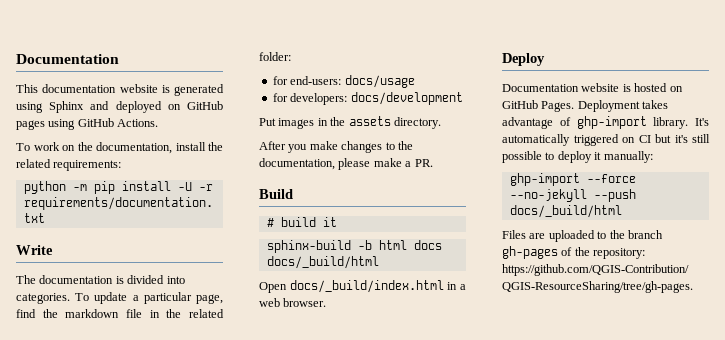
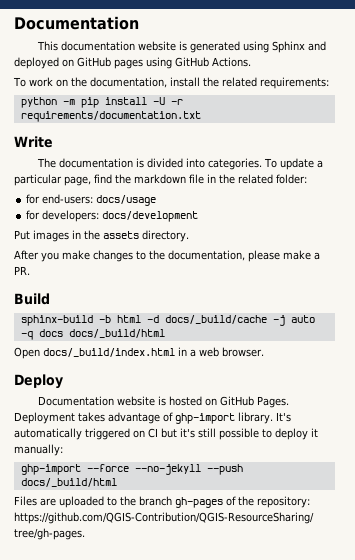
- # build it
- sphinx-build -b html docs docs/_build/html
+ sphinx-build -b html -d docs/_build/cache -j auto -q docs docs/_build/html

